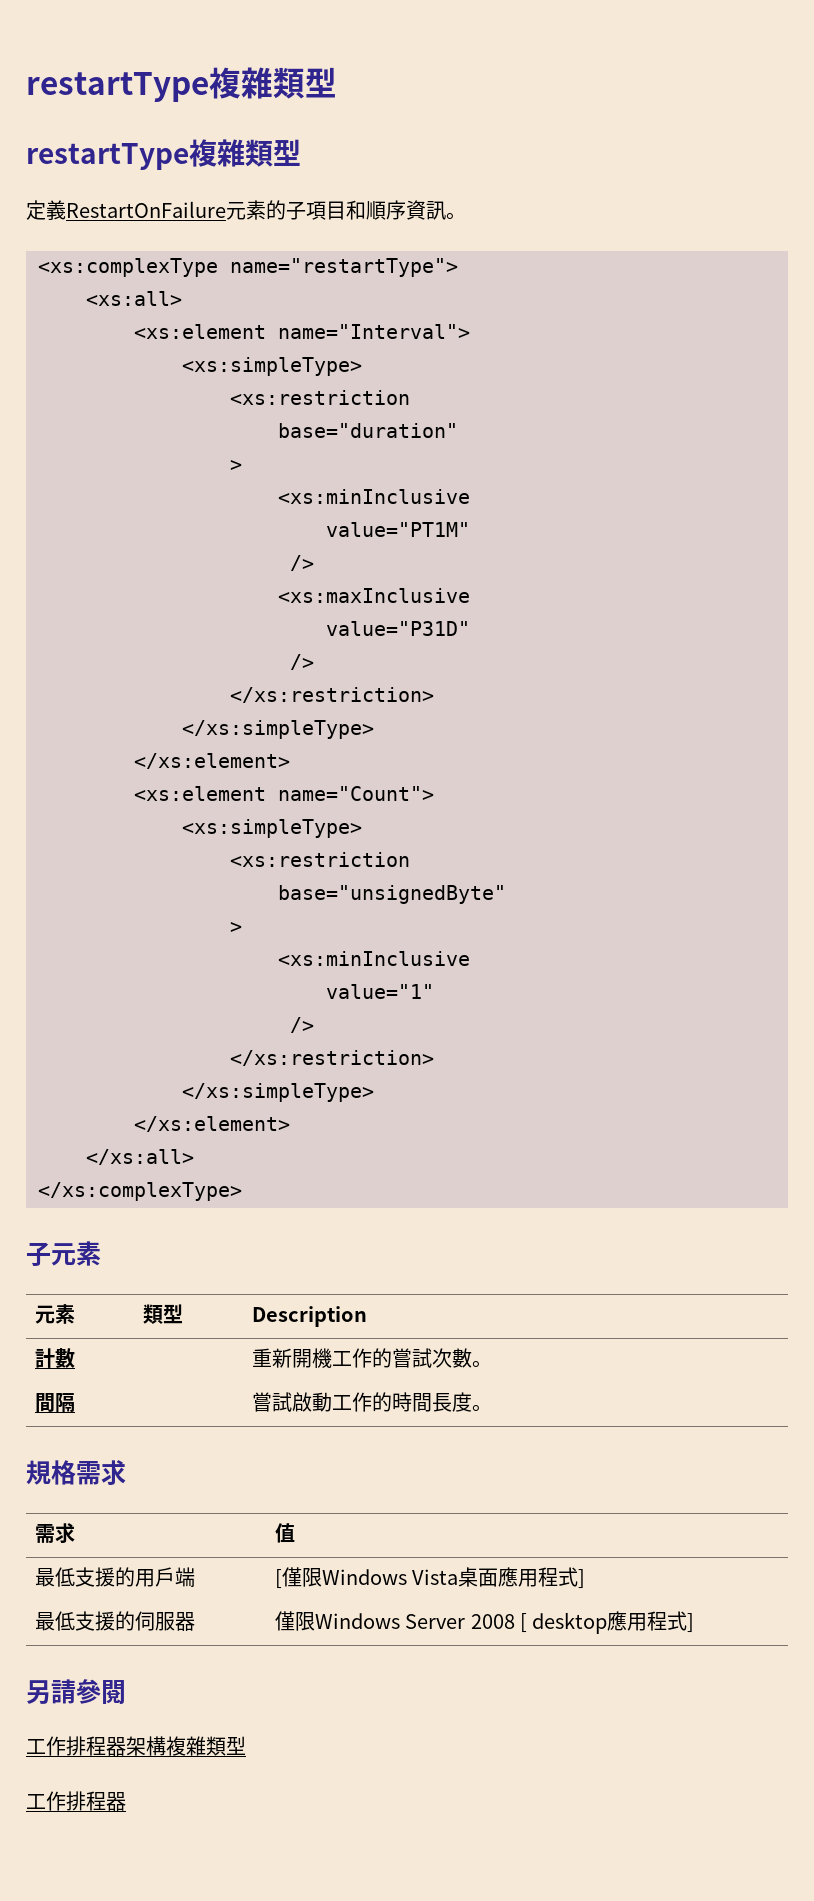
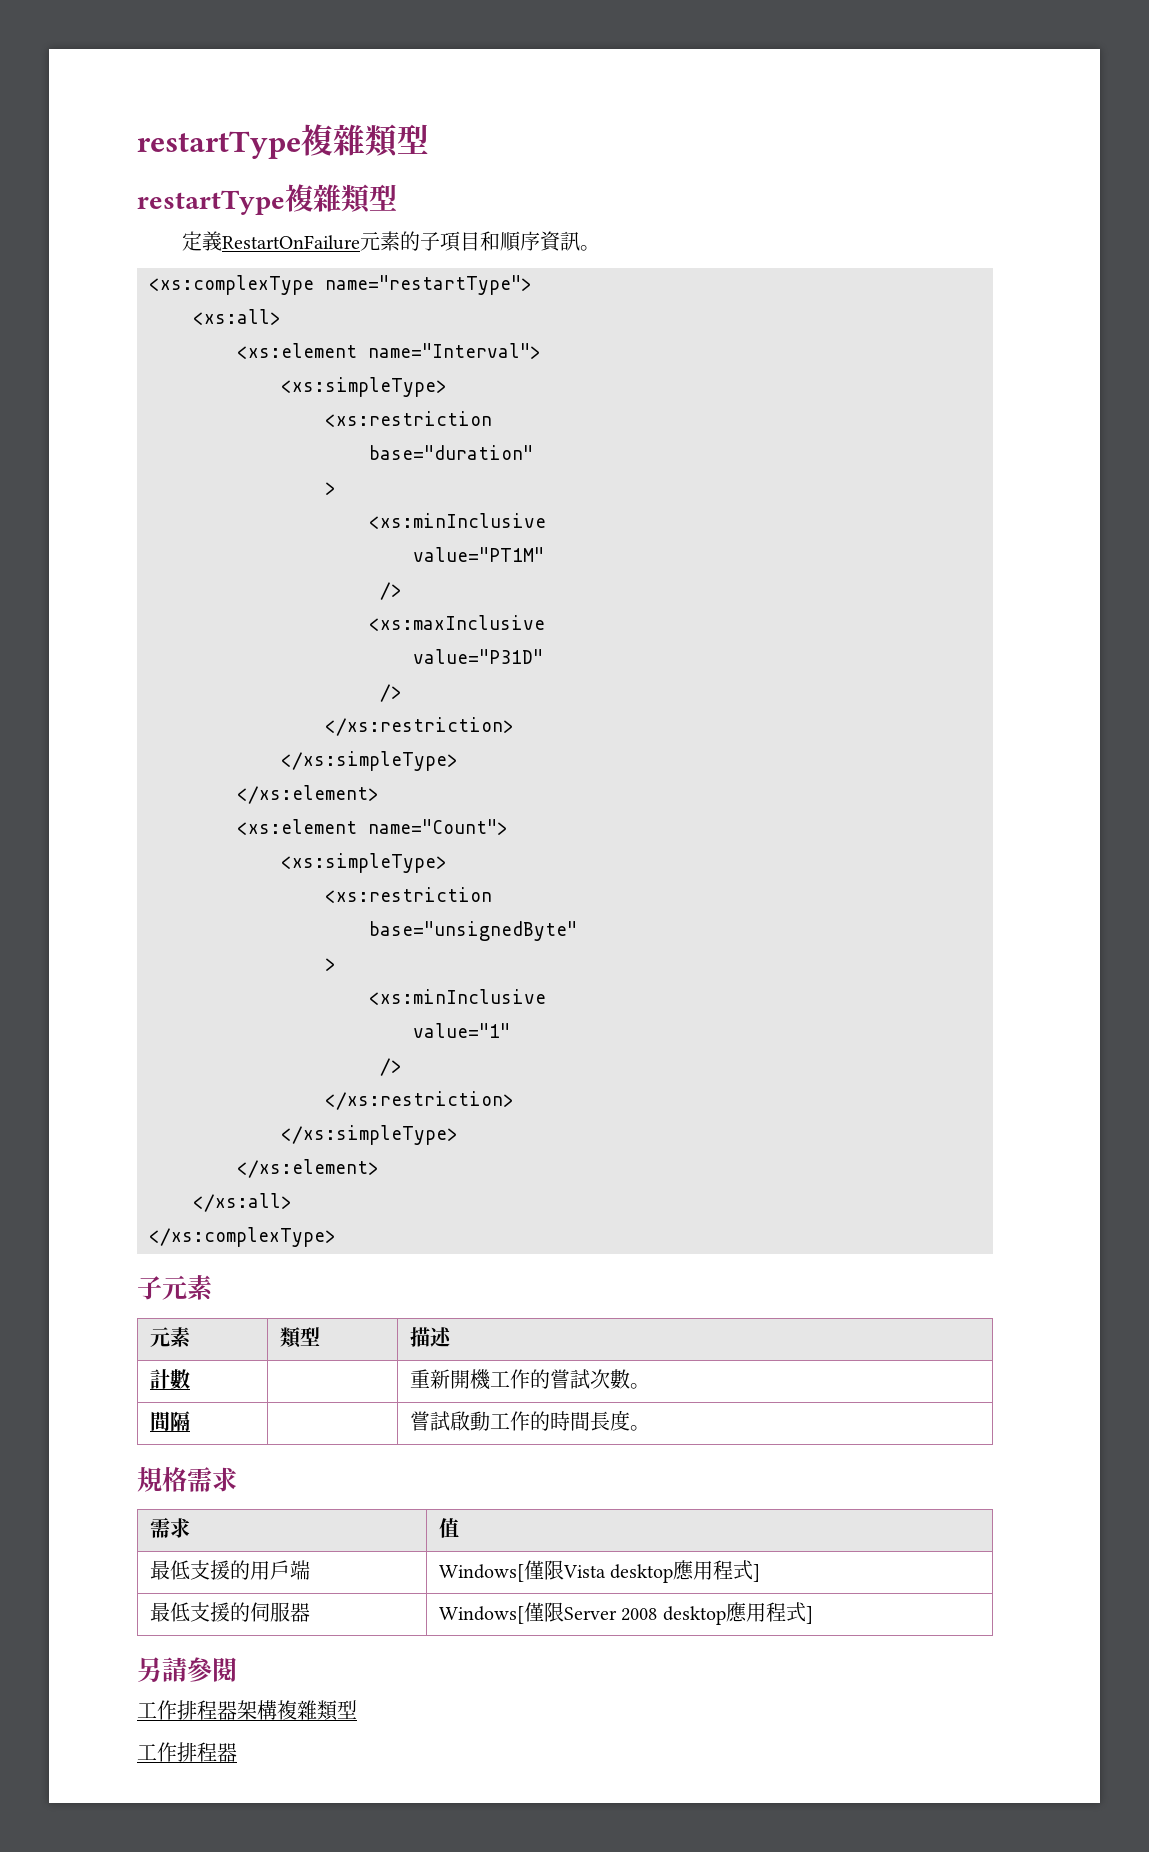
- 元素 | 類型 | Description
+ 元素 | 類型 | 描述
- 最低支援的用戶端 | [僅限Windows Vista桌面應用程式]
+ 最低支援的用戶端 | Windows[僅限Vista desktop應用程式]
- 最低支援的伺服器 | 僅限Windows Server 2008 [ desktop應用程式]
+ 最低支援的伺服器 | Windows[僅限Server 2008 desktop應用程式]

